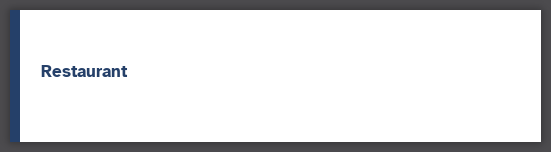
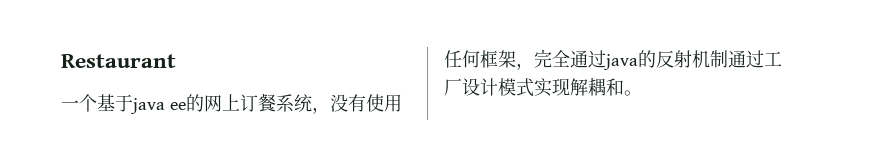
+ 一个基于java ee的网上订餐系统，没有使用任何框架，完全通过java的反射机制通过工厂设计模式实现解耦和。

